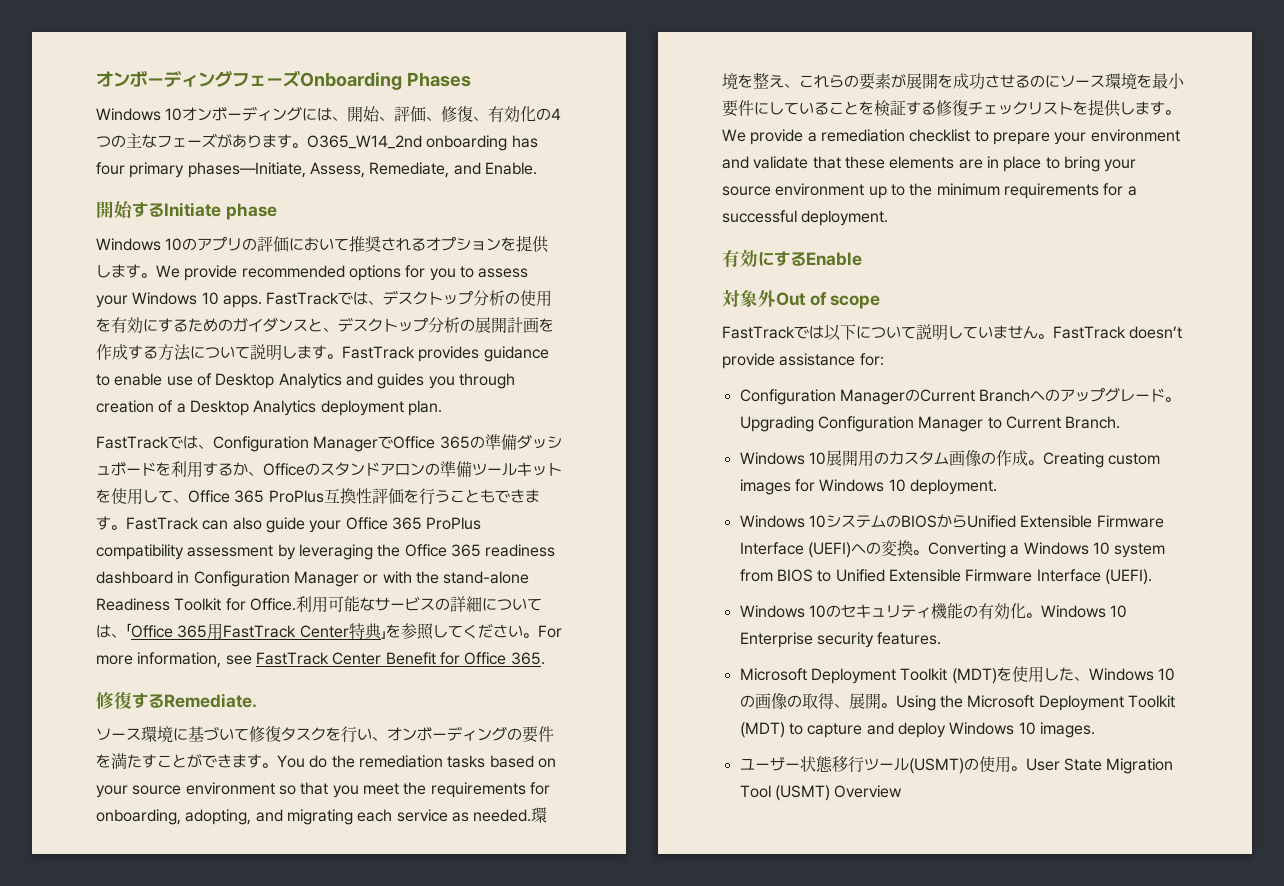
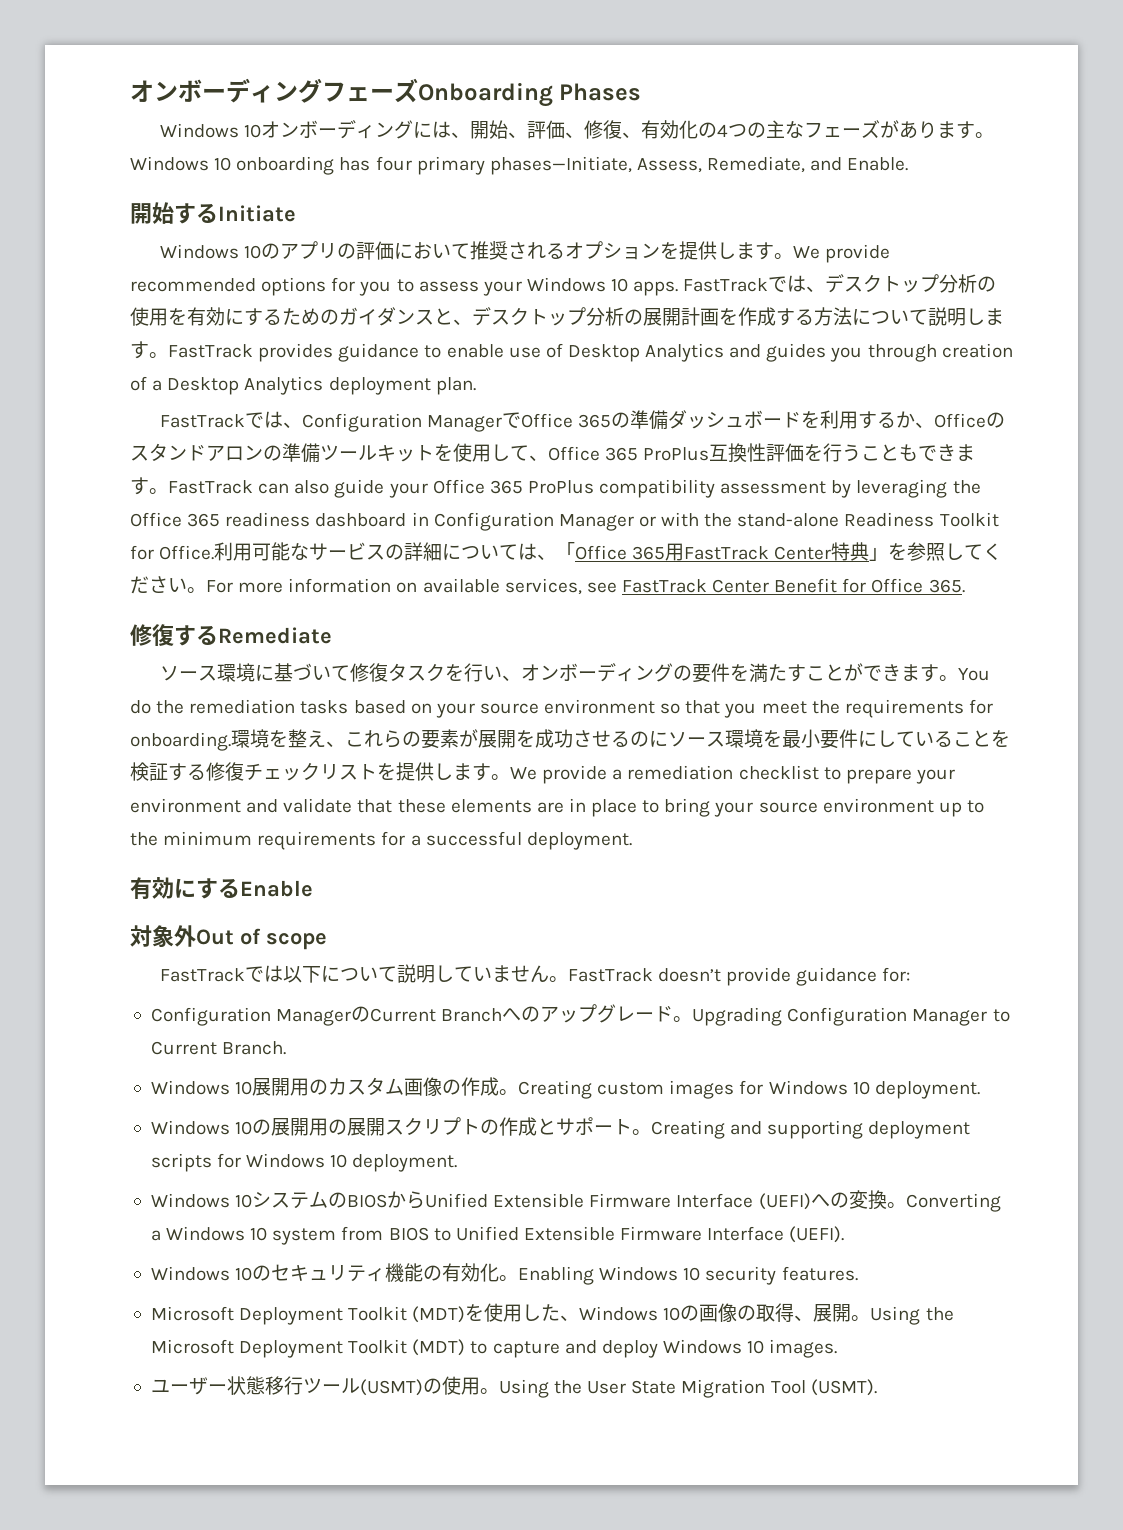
- O365_W14_2nd onboarding has four primary phases—Initiate, Assess, Remediate, and Enable.
+ Windows 10 onboarding has four primary phases—Initiate, Assess, Remediate, and Enable.
- 開始するInitiate phase
+ 開始するInitiate
- For more information, see FastTrack Center Benefit for Office 365.
+ For more information on available services, see FastTrack Center Benefit for Office 365.
- 修復するRemediate.
+ 修復するRemediate
- You do the remediation tasks based on your source environment so that you meet the requirements for onboarding, adopting, and migrating each service as needed.
+ You do the remediation tasks based on your source environment so that you meet the requirements for onboarding.
- FastTrack doesn’t provide assistance for:
+ FastTrack doesn’t provide guidance for:
+ Windows 10の展開用の展開スクリプトの作成とサポート。Creating and supporting deployment scripts for Windows 10 deployment.
- Windows 10 Enterprise security features.
+ Enabling Windows 10 security features.
- User State Migration Tool (USMT) Overview
+ Using the User State Migration Tool (USMT).

